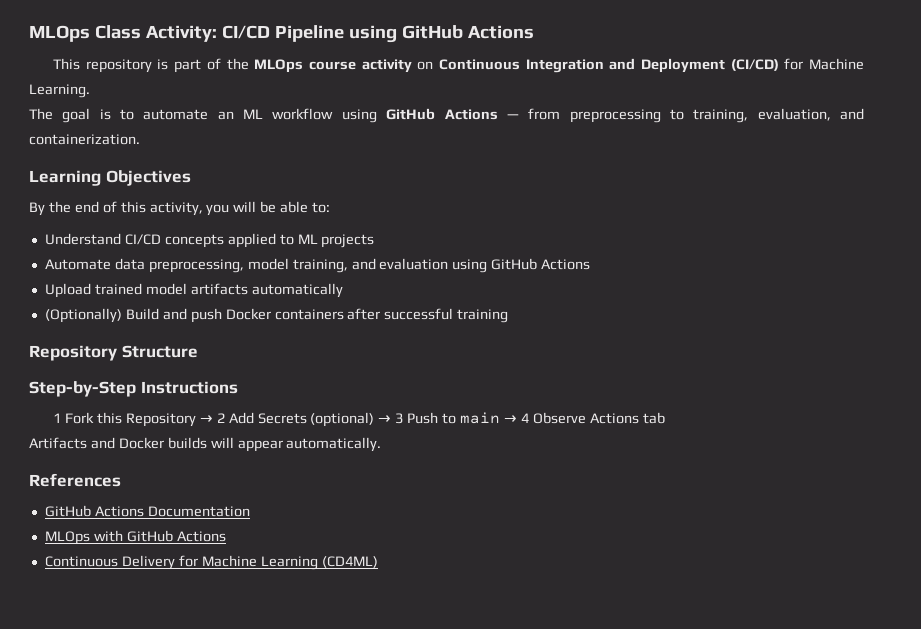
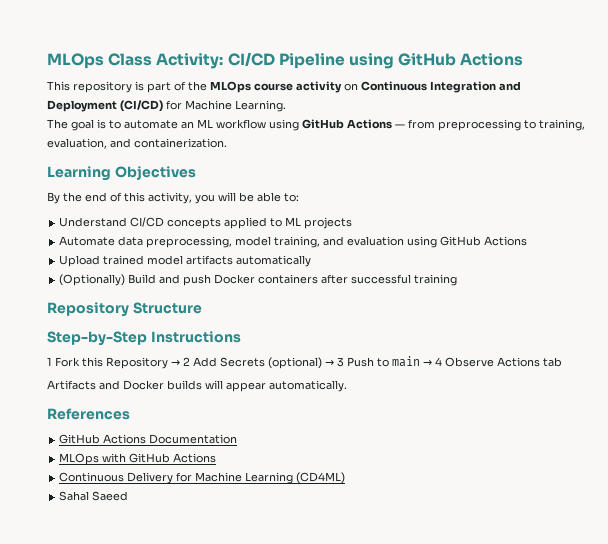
+ Sahal Saeed

